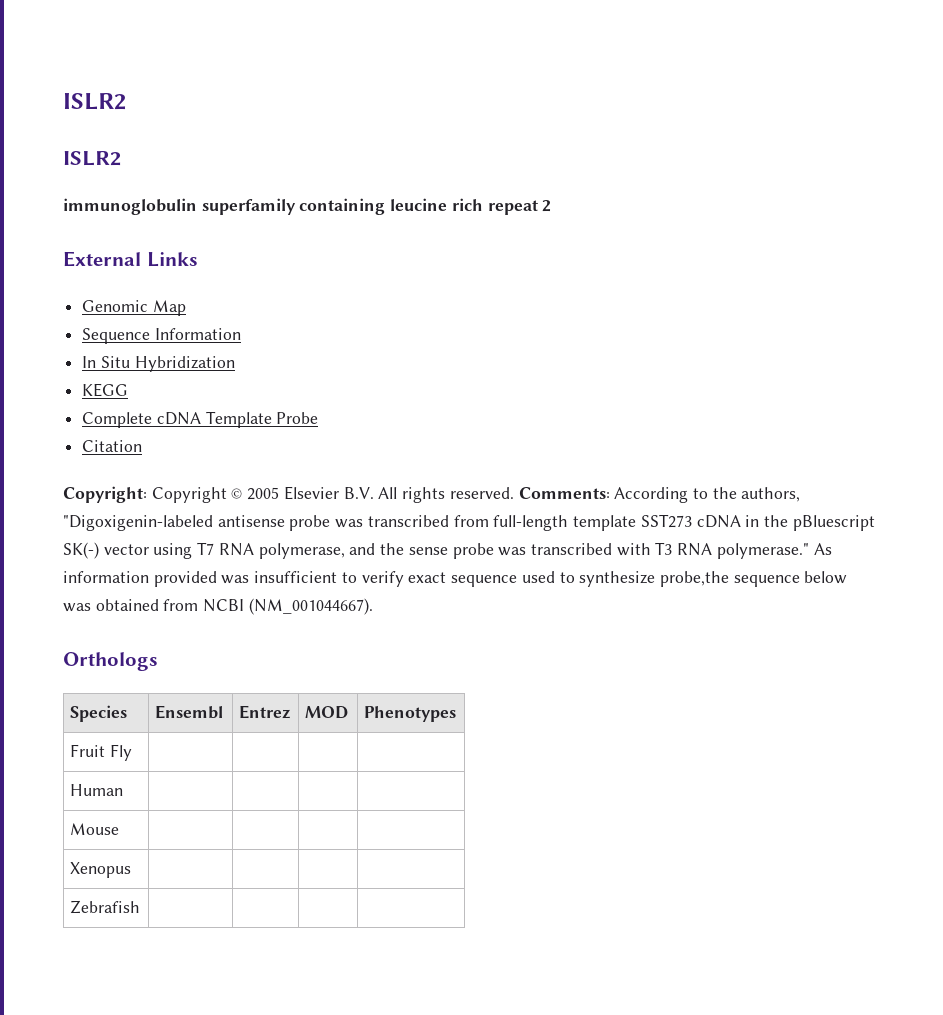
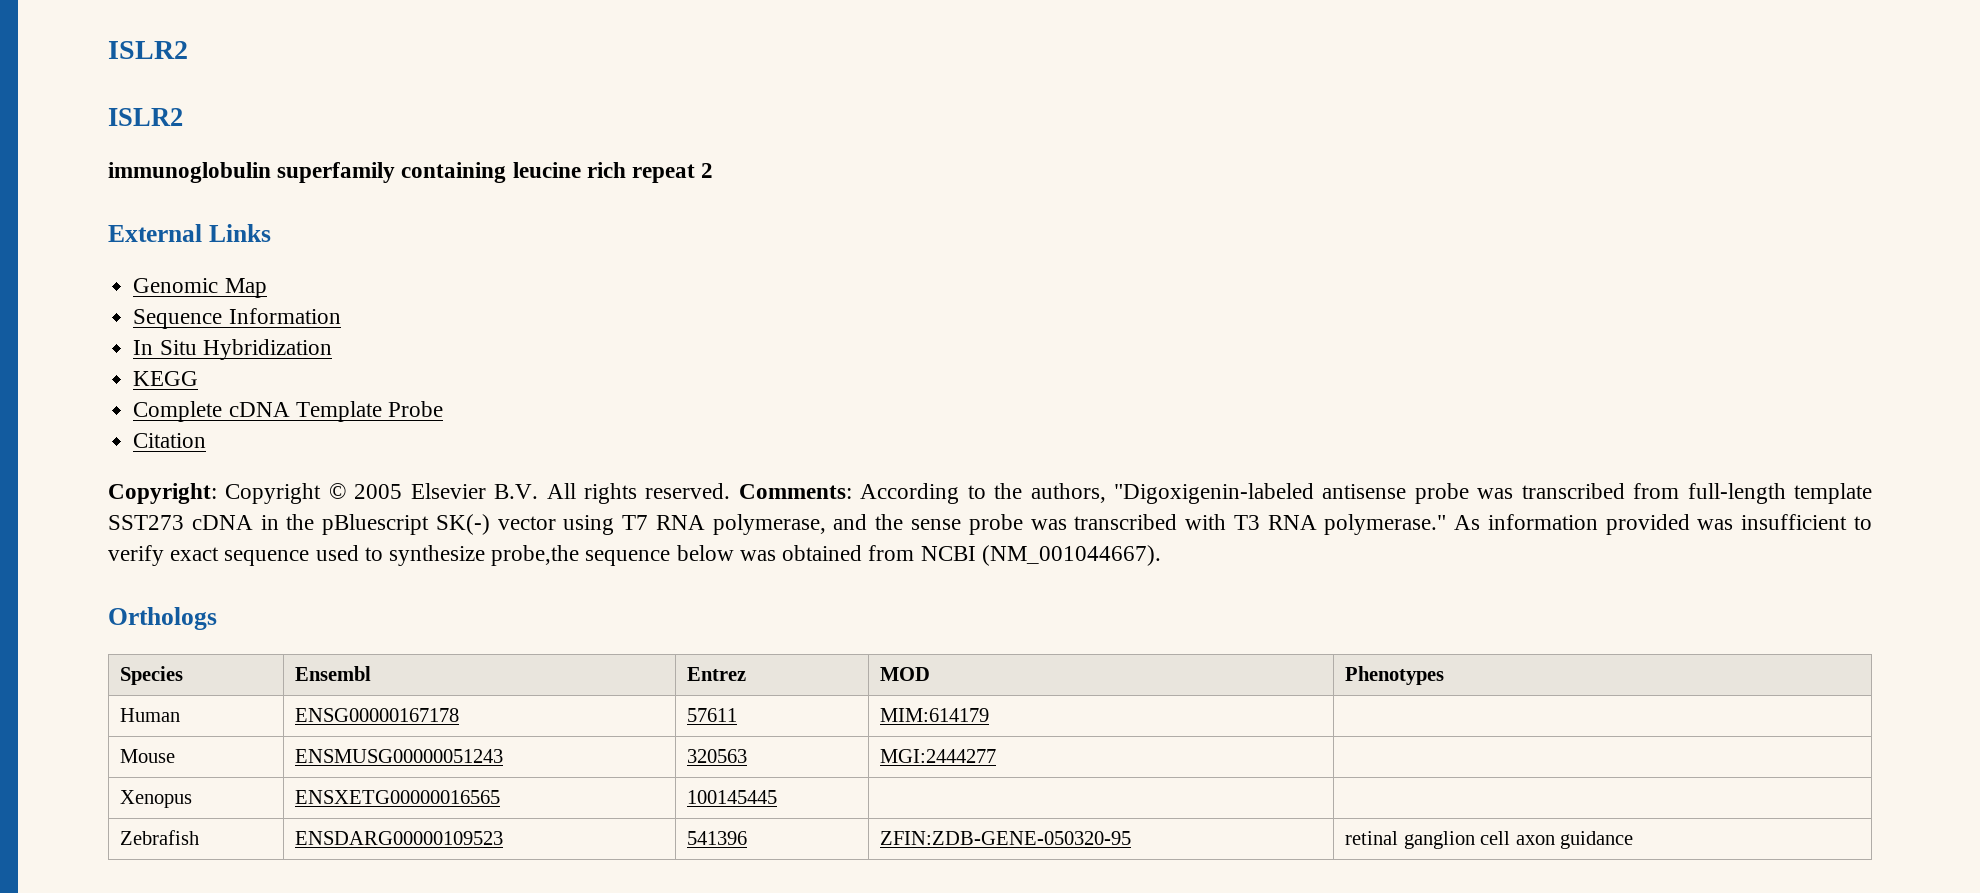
- Fruit Fly | | | |
- Human | | | |
- Mouse | | | |
+ Human | ENSG00000167178 | 57611 | MIM:614179 |
+ Mouse | ENSMUSG00000051243 | 320563 | MGI:2444277 |
- Xenopus | | | |
+ Xenopus | ENSXETG00000016565 | 100145445 | |
- Zebrafish | | | |
+ Zebrafish | ENSDARG00000109523 | 541396 | ZFIN:ZDB-GENE-050320-95 | retinal ganglion cell axon guidance

